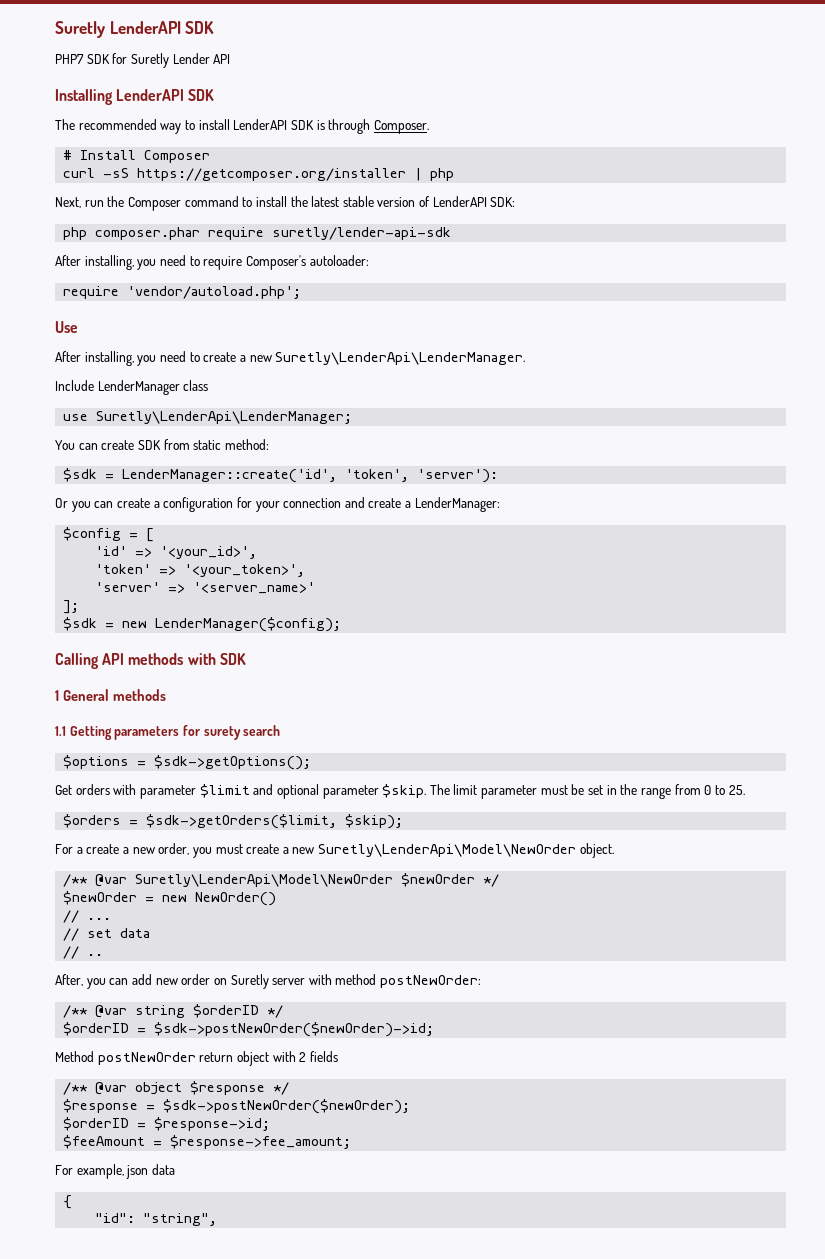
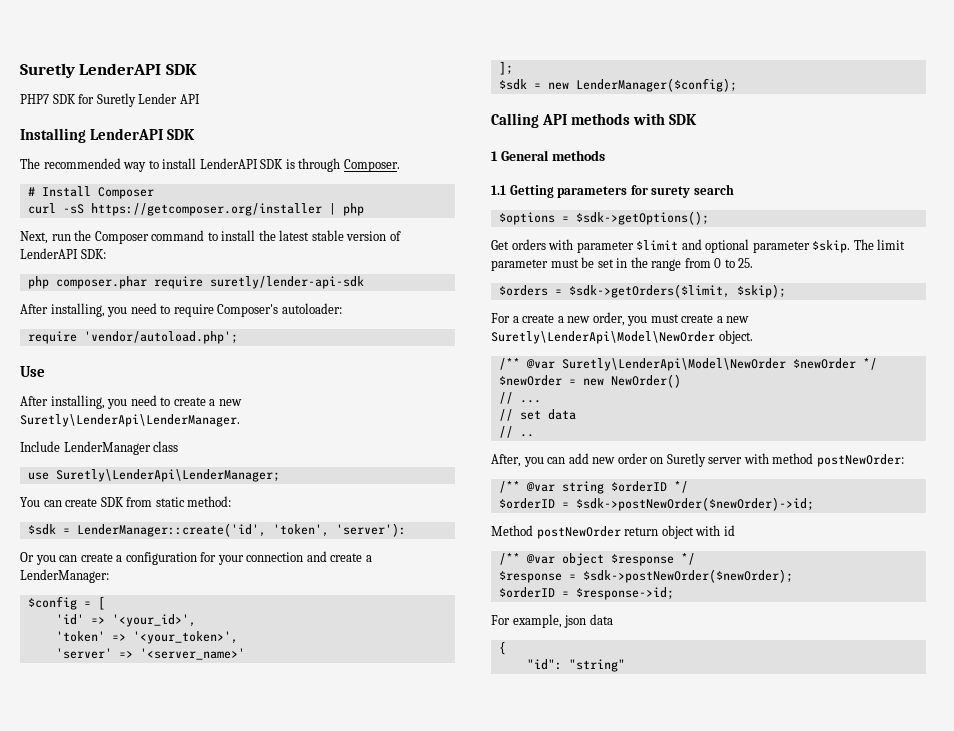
- Method postNewOrder return object with 2 fields
+ Method postNewOrder return object with id
- $feeAmount = $response->fee_amount;
- "id": "string",
+ "id": "string"

